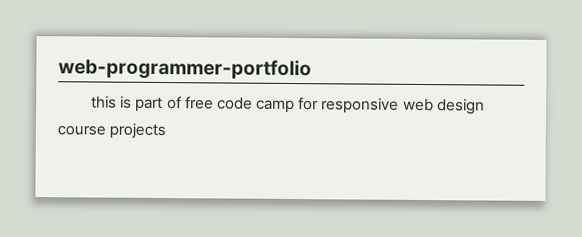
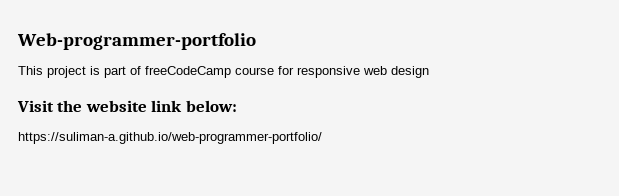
- web-programmer-portfolio
- this is part of free code camp for responsive web design course projects
+ Web-programmer-portfolio
+ This project is part of freeCodeCamp course for responsive web design
+ Visit the website link below:
+ https://suliman-a.github.io/web-programmer-portfolio/

